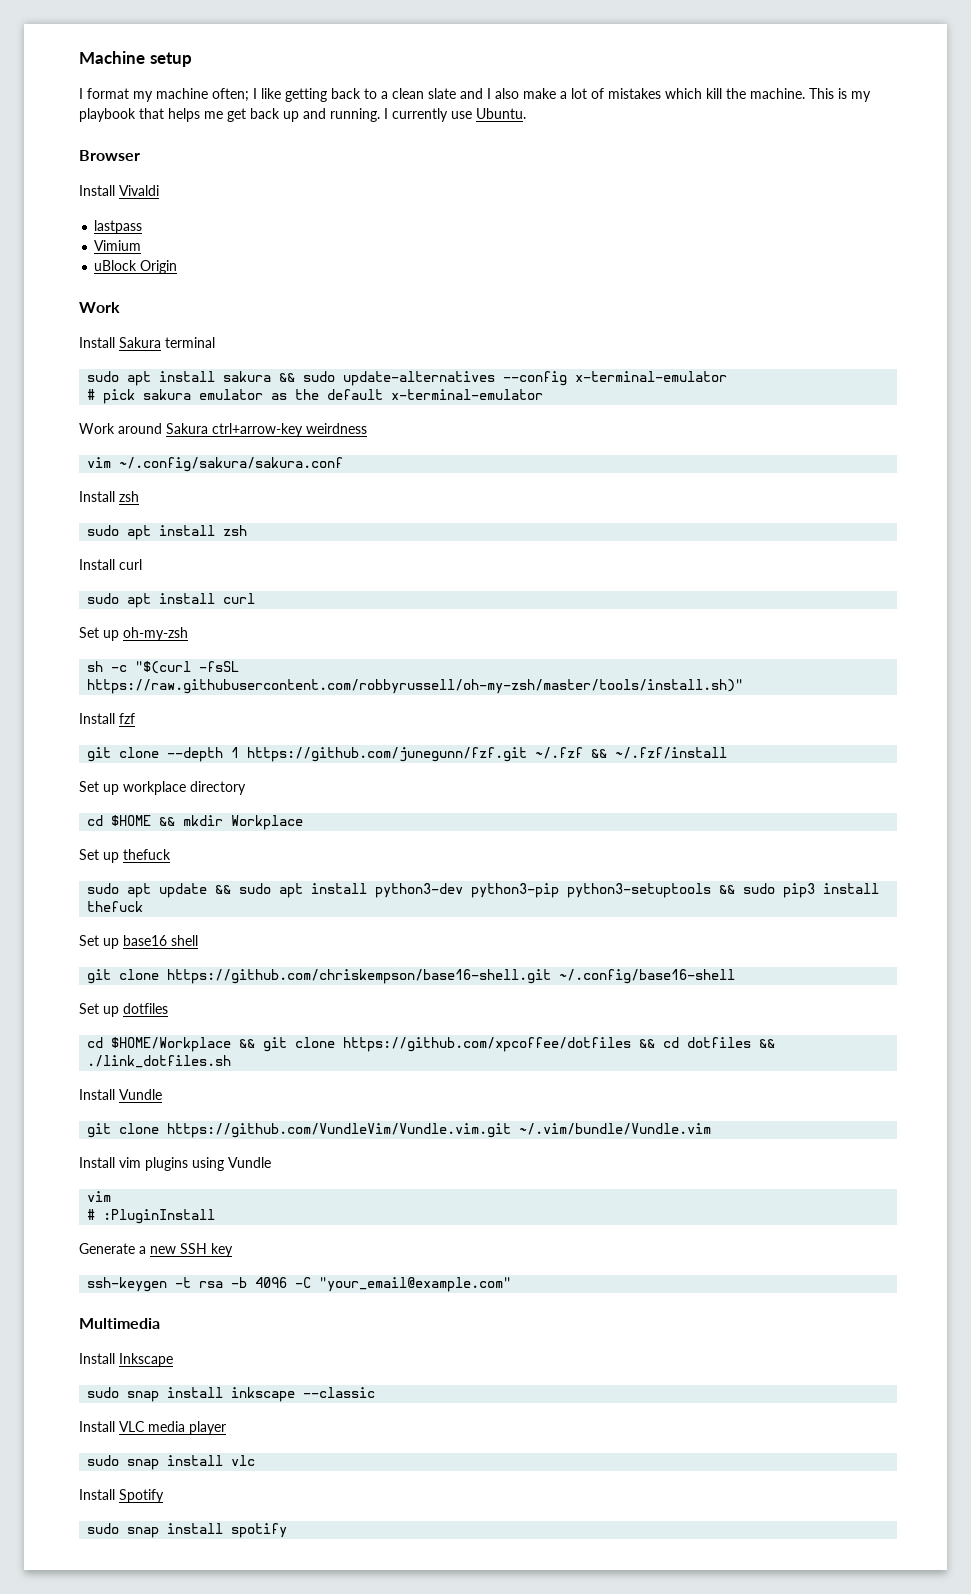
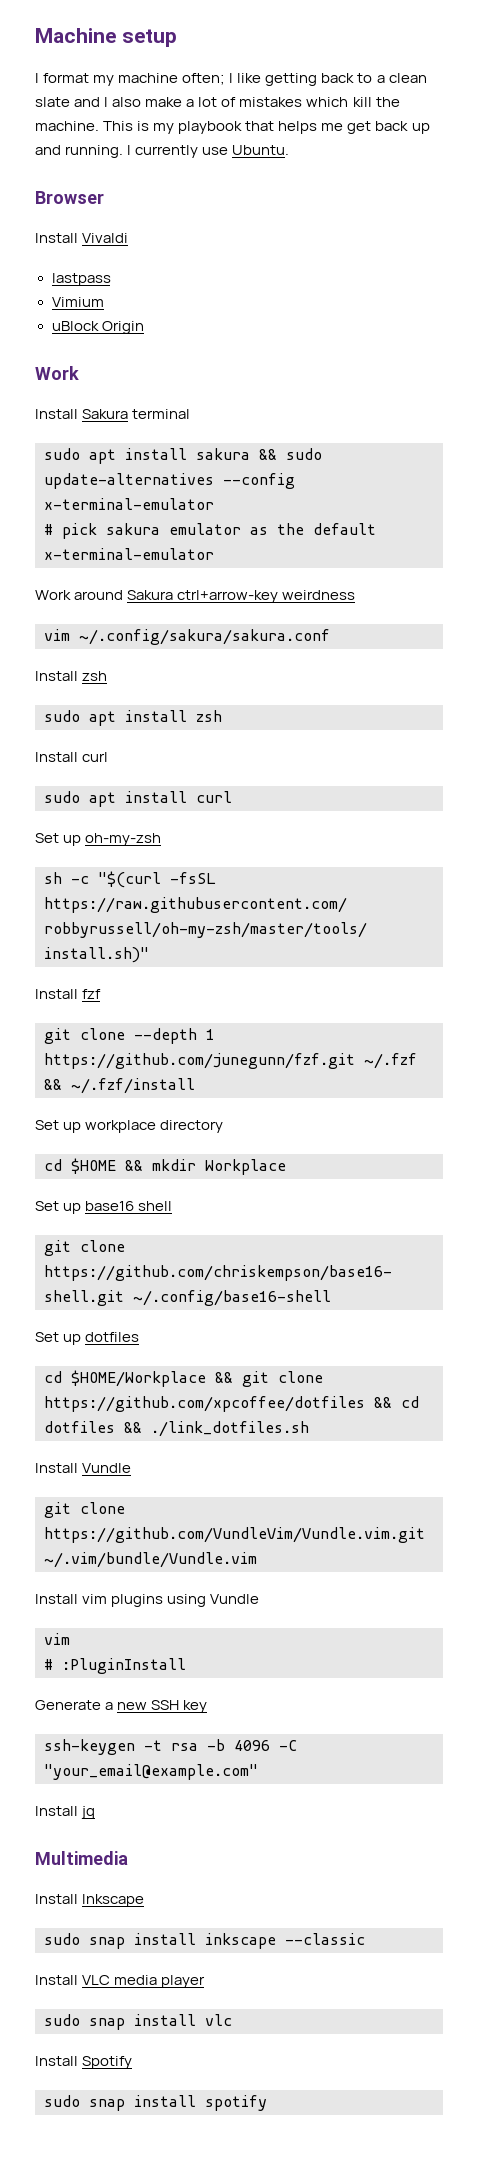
- Set up thefuck
- sudo apt update && sudo apt install python3-dev python3-pip python3-setuptools && sudo pip3 install thefuck
+ Install jq

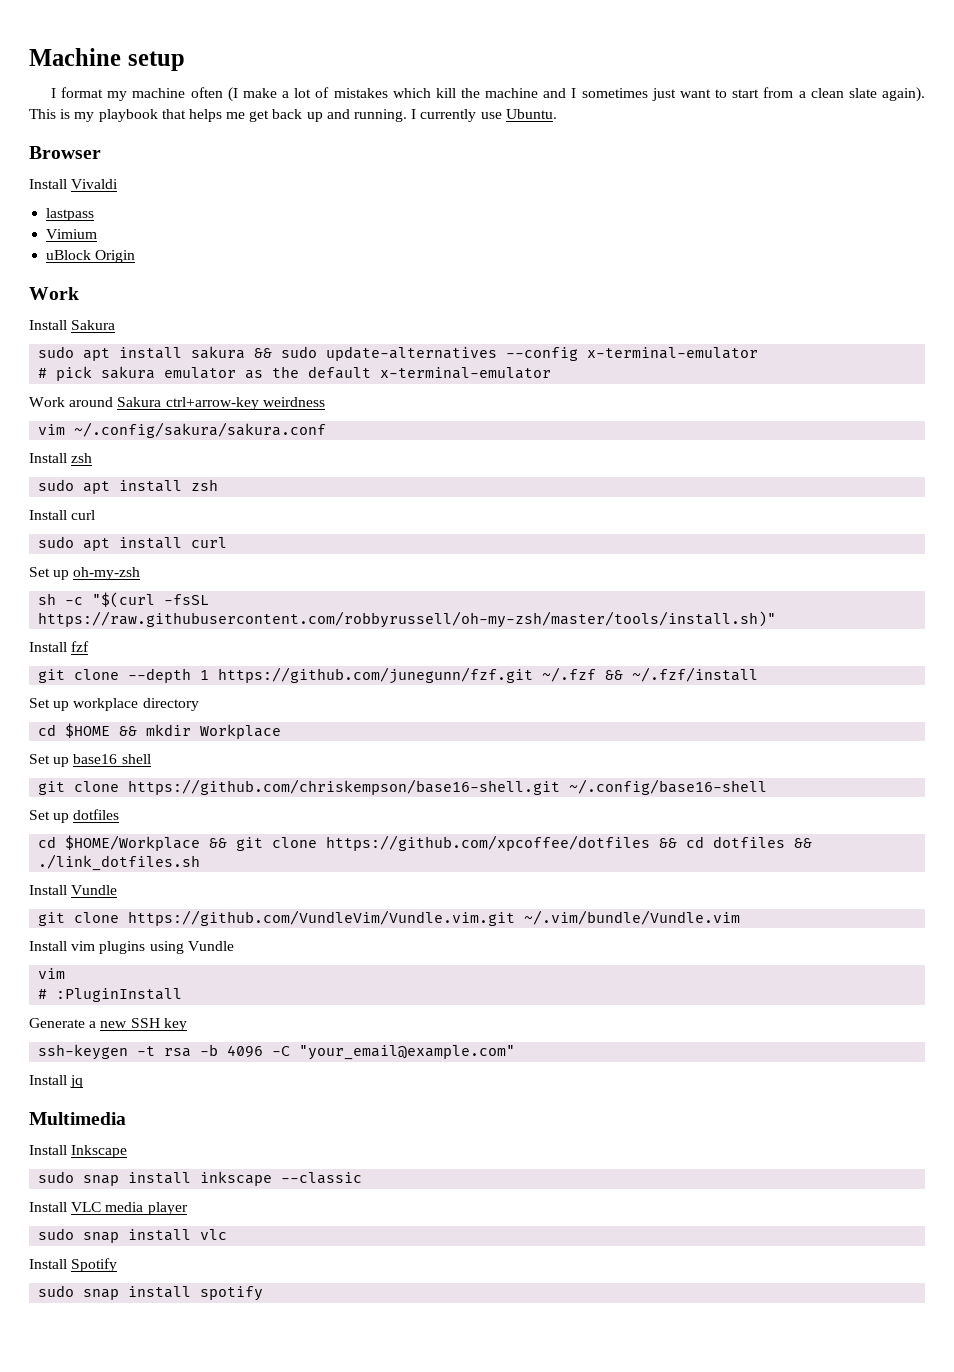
- I format my machine often; I like getting back to a clean slate and I also make a lot of mistakes which kill the machine.
+ I format my machine often (I make a lot of mistakes which kill the machine and I sometimes just want to start from a clean slate again).
- Install Sakura terminal
+ Install Sakura

